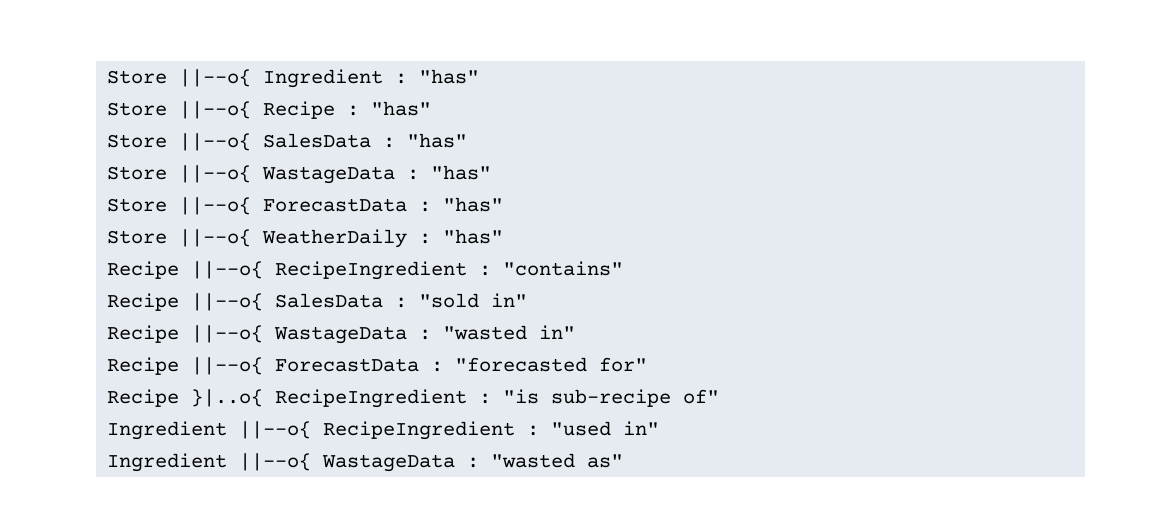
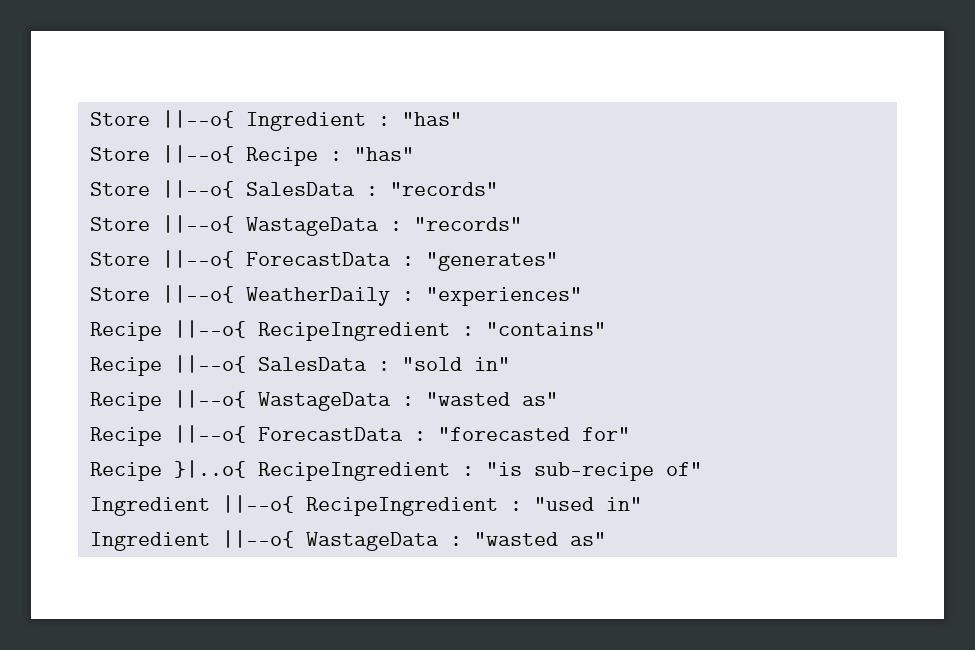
- Store ||--o{ SalesData : "has"
+ Store ||--o{ SalesData : "records"
- Store ||--o{ WastageData : "has"
+ Store ||--o{ WastageData : "records"
- Store ||--o{ ForecastData : "has"
+ Store ||--o{ ForecastData : "generates"
- Store ||--o{ WeatherDaily : "has"
+ Store ||--o{ WeatherDaily : "experiences"
- Recipe ||--o{ WastageData : "wasted in"
+ Recipe ||--o{ WastageData : "wasted as"

